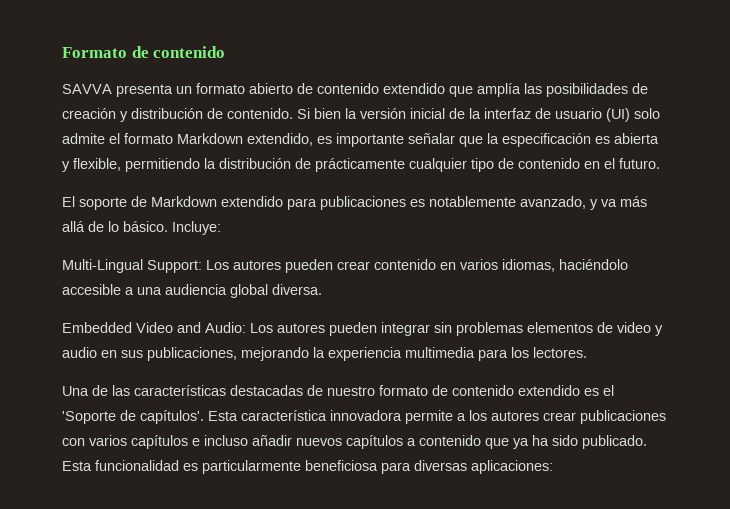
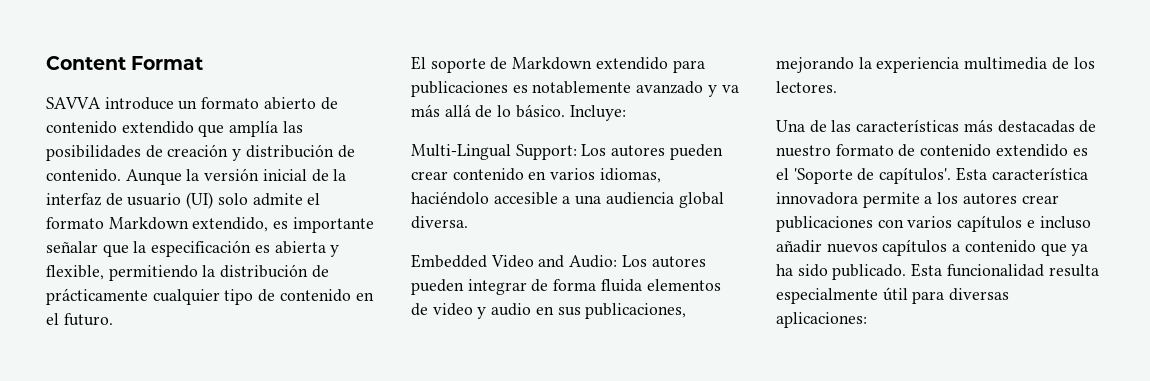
- Formato de contenido
+ Content Format
- SAVVA presenta un formato abierto de contenido extendido que amplía las posibilidades de creación y distribución de contenido.
+ SAVVA introduce un formato abierto de contenido extendido que amplía las posibilidades de creación y distribución de contenido.
- Si bien la versión inicial de la interfaz de usuario (UI) solo admite el formato Markdown extendido, es importante señalar que la especificación es abierta y flexible, permitiendo la distribución de prácticamente cualquier tipo de contenido en el futuro.
+ Aunque la versión inicial de la interfaz de usuario (UI) solo admite el formato Markdown extendido, es importante señalar que la especificación es abierta y flexible, permitiendo la distribución de prácticamente cualquier tipo de contenido en el futuro.
- El soporte de Markdown extendido para publicaciones es notablemente avanzado, y va más allá de lo básico.
+ El soporte de Markdown extendido para publicaciones es notablemente avanzado y va más allá de lo básico.
- Embedded Video and Audio: Los autores pueden integrar sin problemas elementos de video y audio en sus publicaciones, mejorando la experiencia multimedia para los lectores.
+ Embedded Video and Audio: Los autores pueden integrar de forma fluida elementos de video y audio en sus publicaciones, mejorando la experiencia multimedia de los lectores.
- Una de las características destacadas de nuestro formato de contenido extendido es el 'Soporte de capítulos'.
+ Una de las características más destacadas de nuestro formato de contenido extendido es el 'Soporte de capítulos'.
- Esta funcionalidad es particularmente beneficiosa para diversas aplicaciones:
+ Esta funcionalidad resulta especialmente útil para diversas aplicaciones:

